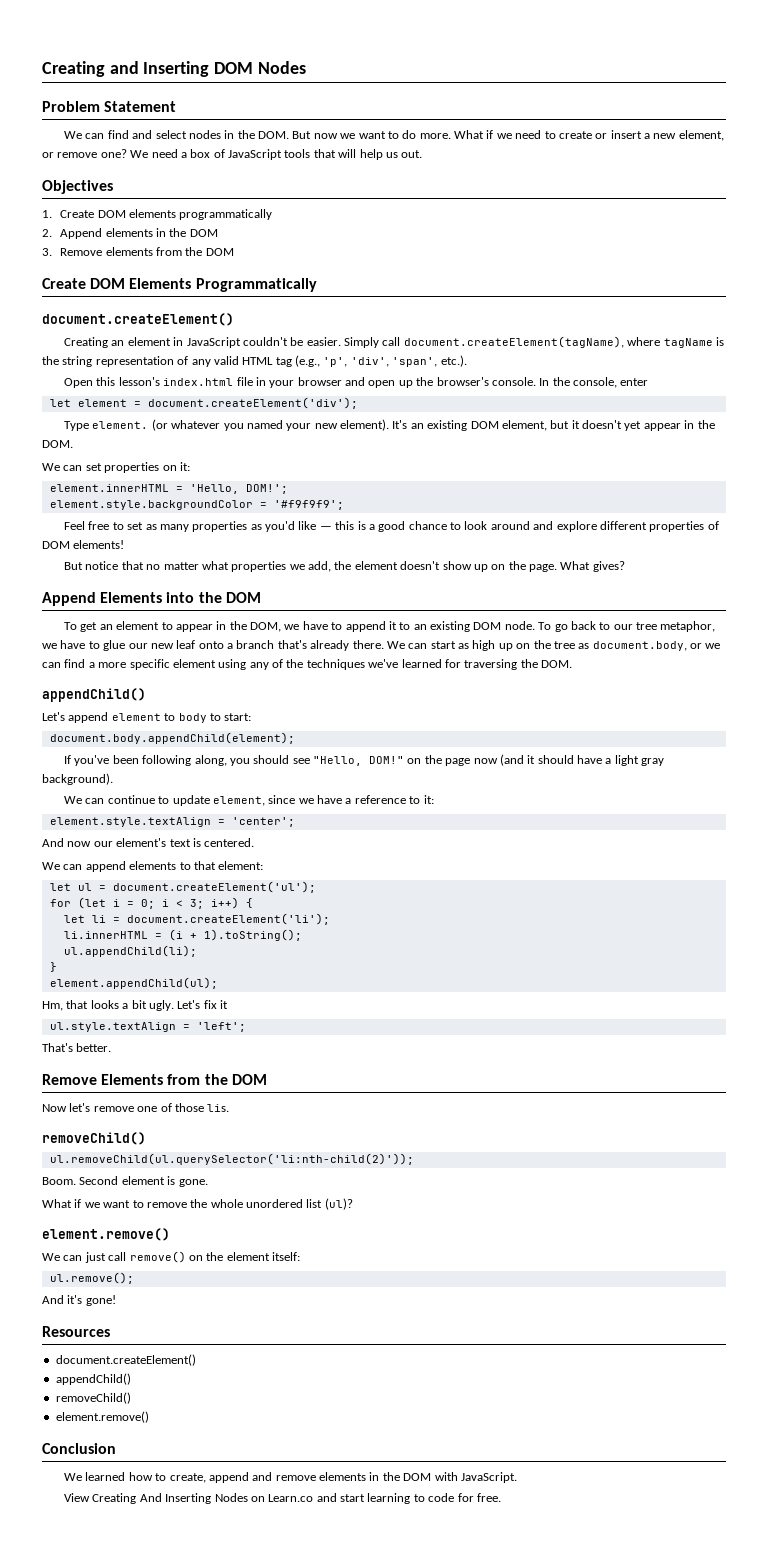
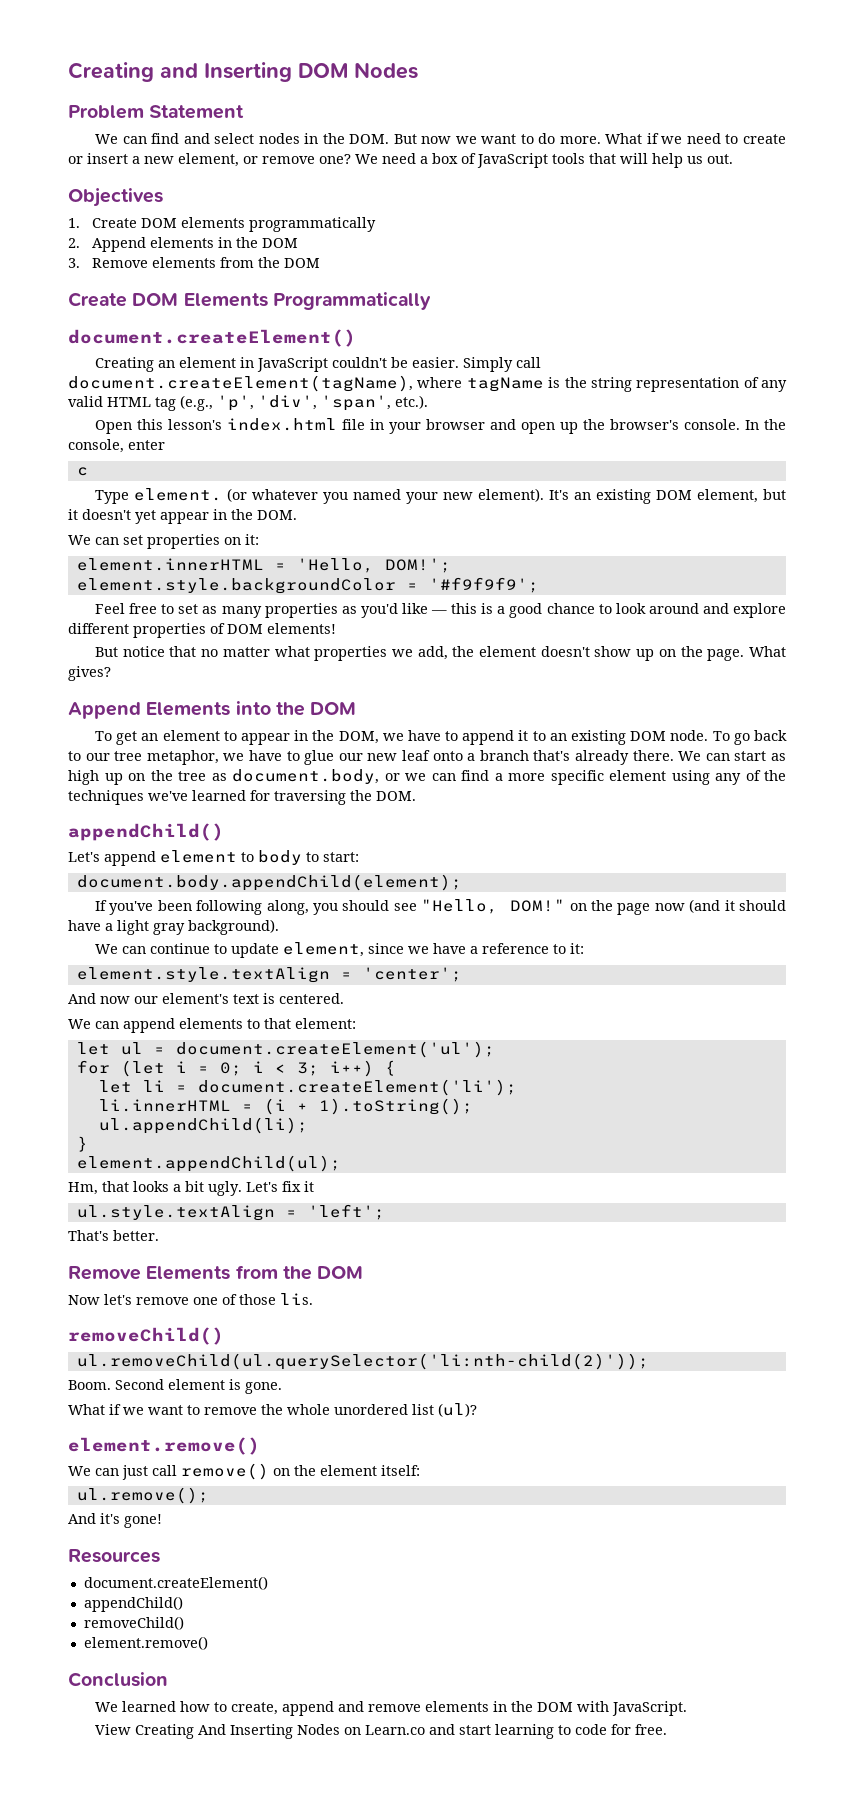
- let element = document.createElement('div');
+ c

